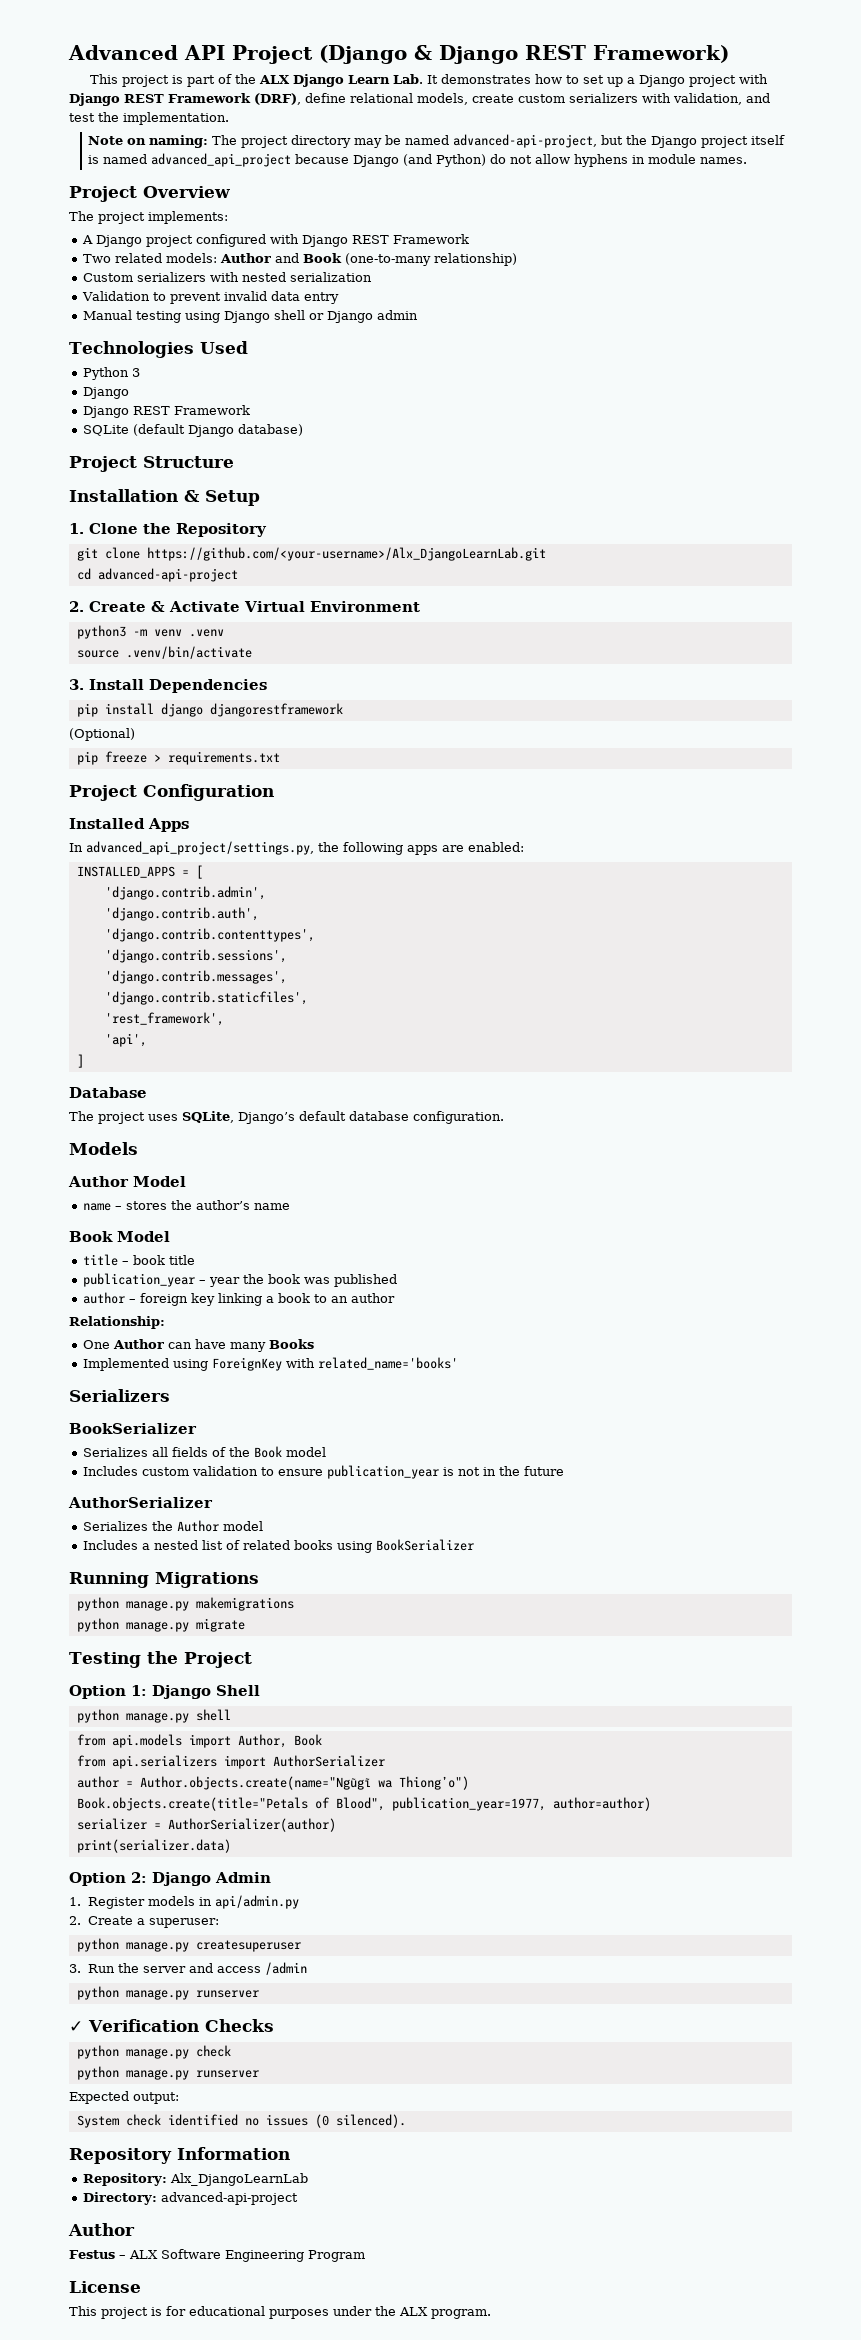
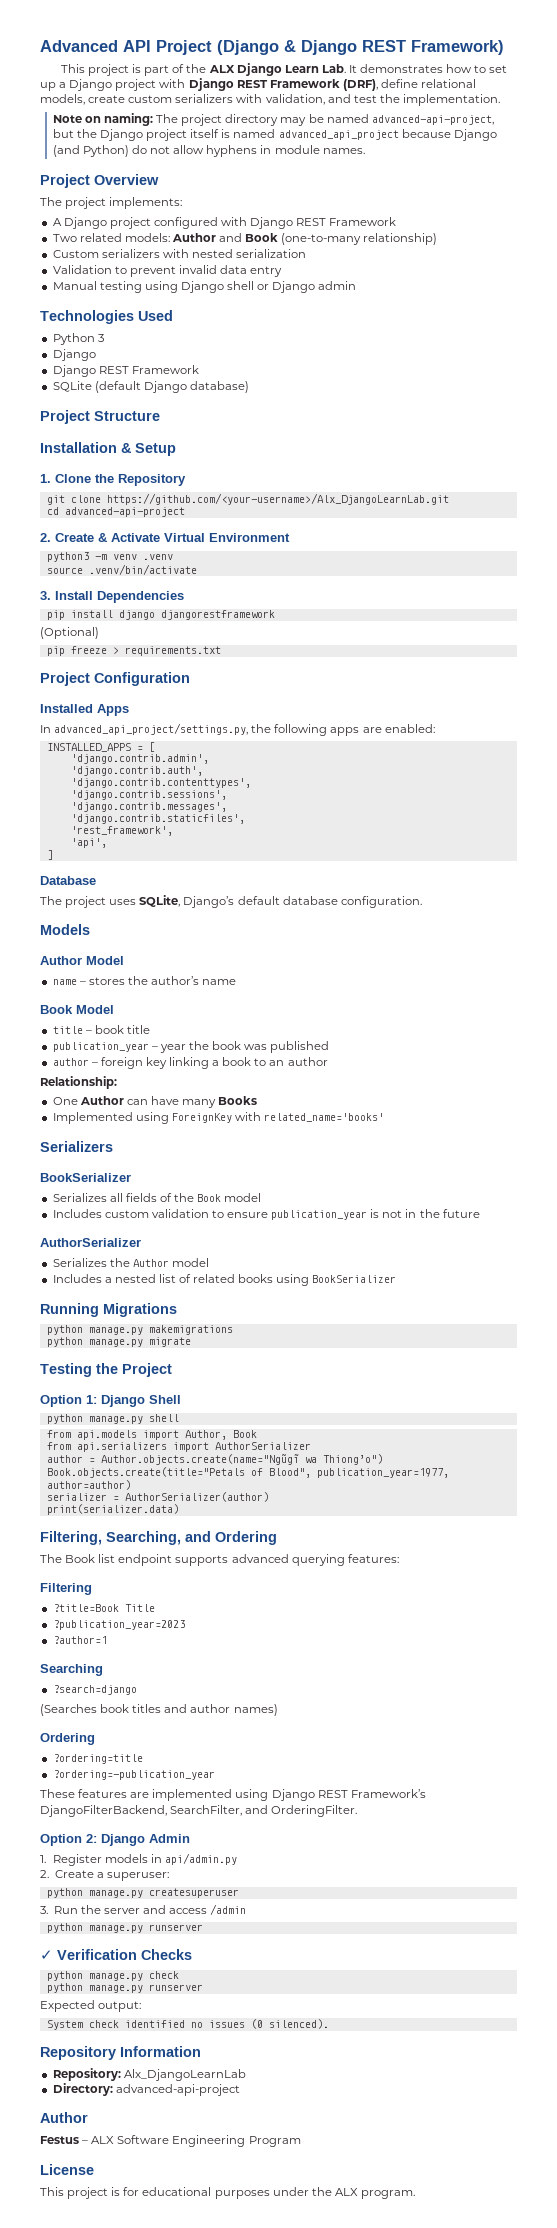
+ Filtering, Searching, and Ordering
+ The Book list endpoint supports advanced querying features:
+ Filtering
+ ?title=Book Title
+ ?publication_year=2023
+ ?author=1
+ Searching
+ ?search=django
+ (Searches book titles and author names)
+ Ordering
+ ?ordering=title
+ ?ordering=-publication_year
+ These features are implemented using Django REST Framework’s DjangoFilterBackend, SearchFilter, and OrderingFilter.

